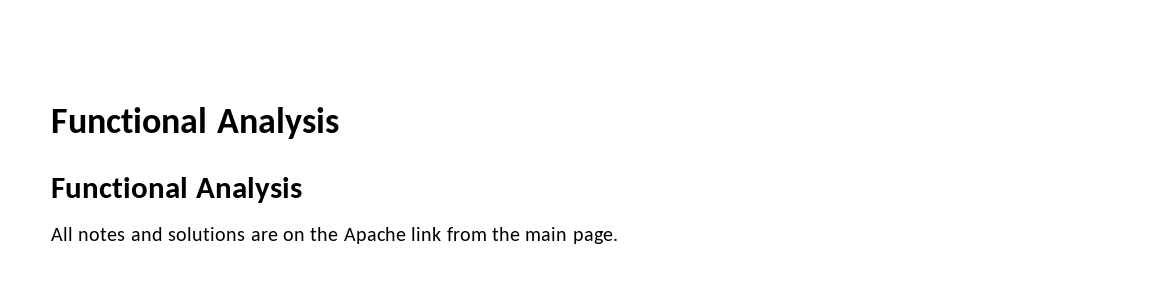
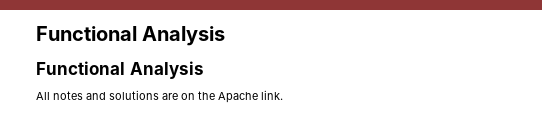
- All notes and solutions are on the Apache link from the main page.
+ All notes and solutions are on the Apache link.

